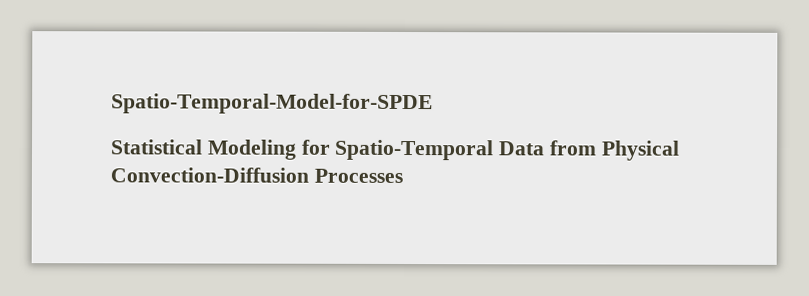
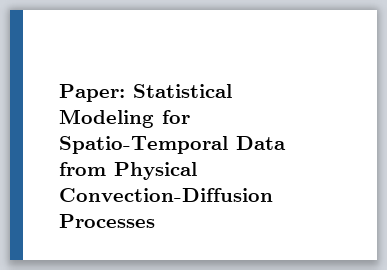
- Spatio-Temporal-Model-for-SPDE
- Statistical Modeling for Spatio-Temporal Data from Physical Convection-Diffusion Processes
+ Paper: Statistical Modeling for Spatio-Temporal Data from Physical Convection-Diffusion Processes

